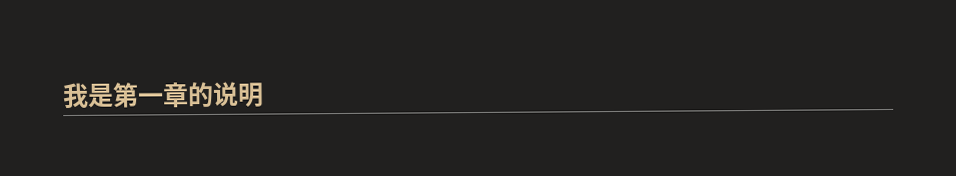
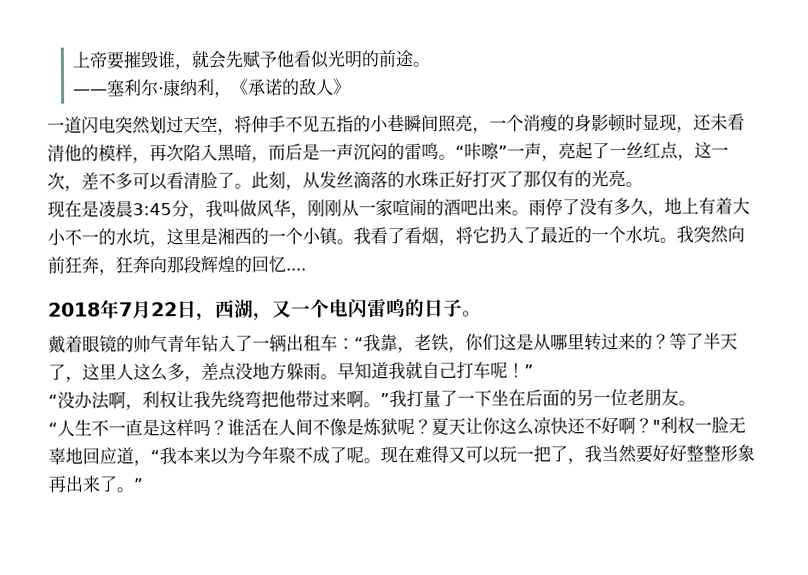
- 我是第一章的说明
+ 上帝要摧毁谁，就会先赋予他看似光明的前途。
+ ——塞利尔·康纳利，《承诺的敌人》
+ 一道闪电突然划过天空，将伸手不见五指的小巷瞬间照亮，一个消瘦的身影顿时显现，还未看清他的模样，再次陷入黑暗，而后是一声沉闷的雷鸣。“咔嚓”一声，亮起了一丝红点，这一次，差不多可以看清脸了。此刻，从发丝滴落的水珠正好打灭了那仅有的光亮。
+ 现在是凌晨3:45分，我叫做风华，刚刚从一家喧闹的酒吧出来。雨停了没有多久，地上有着大小不一的水坑，这里是湘西的一个小镇。我看了看烟，将它扔入了最近的一个水坑。我突然向前狂奔，狂奔向那段辉煌的回忆....
+ 2018年7月22日，西湖，又一个电闪雷鸣的日子。
+ 戴着眼镜的帅气青年钻入了一辆出租车：“我靠，老铁，你们这是从哪里转过来的？等了半天了，这里人这么多，差点没地方躲雨。早知道我就自己打车呢！”
+ “没办法啊，利权让我先绕弯把他带过来啊。”我打量了一下坐在后面的另一位老朋友。
+ “人生不一直是这样吗？谁活在人间不像是炼狱呢？夏天让你这么凉快还不好啊？"利权一脸无辜地回应道，“我本来以为今年聚不成了呢。现在难得又可以玩一把了，我当然要好好整整形象再出来了。”

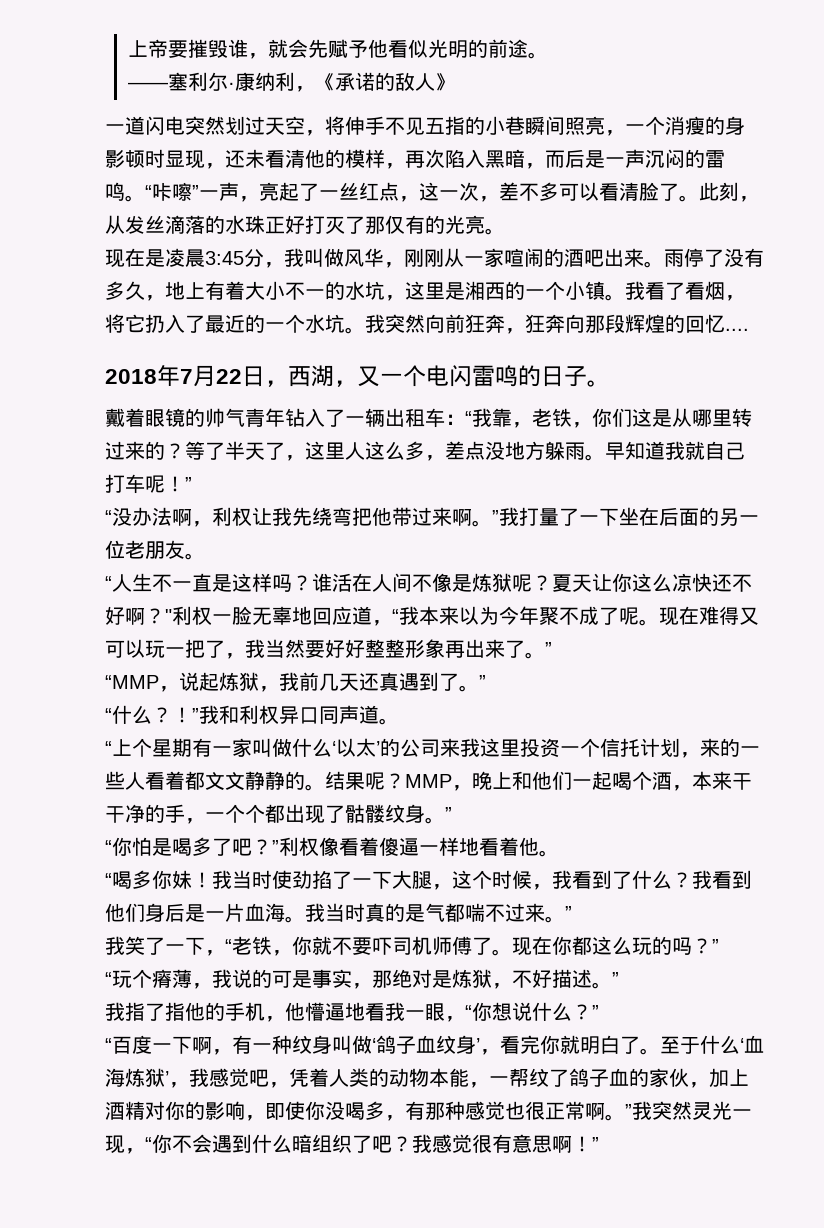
+ “MMP，说起炼狱，我前几天还真遇到了。”
+ “什么？！”我和利权异口同声道。
+ “上个星期有一家叫做什么‘以太’的公司来我这里投资一个信托计划，来的一些人看着都文文静静的。结果呢？MMP，晚上和他们一起喝个酒，本来干干净的手，一个个都出现了骷髅纹身。”
+ “你怕是喝多了吧？”利权像看着傻逼一样地看着他。
+ “喝多你妹！我当时使劲掐了一下大腿，这个时候，我看到了什么？我看到他们身后是一片血海。我当时真的是气都喘不过来。”
+ 我笑了一下，“老铁，你就不要吓司机师傅了。现在你都这么玩的吗？”
+ “玩个瘠薄，我说的可是事实，那绝对是炼狱，不好描述。”
+ 我指了指他的手机，他懵逼地看我一眼，“你想说什么？”
+ “百度一下啊，有一种纹身叫做‘鸽子血纹身’，看完你就明白了。至于什么‘血海炼狱’，我感觉吧，凭着人类的动物本能，一帮纹了鸽子血的家伙，加上酒精对你的影响，即使你没喝多，有那种感觉也很正常啊。”我突然灵光一现，“你不会遇到什么暗组织了吧？我感觉很有意思啊！”

